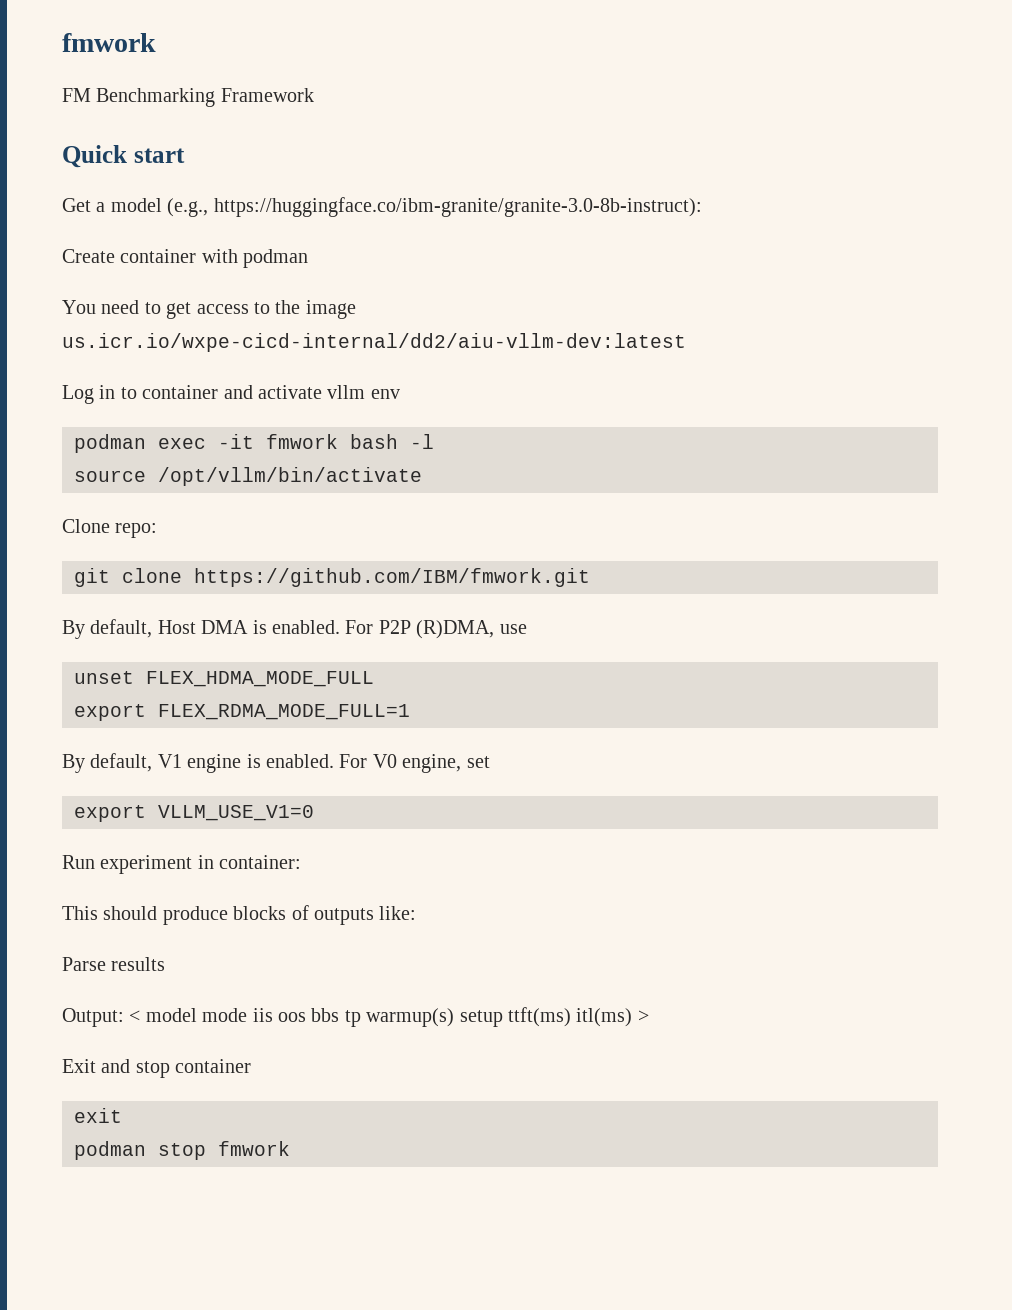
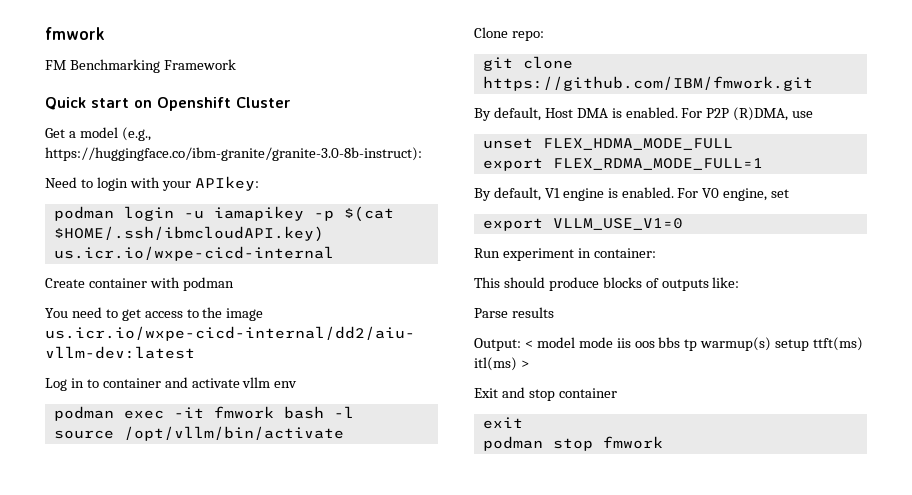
- Quick start
+ Quick start on Openshift Cluster
+ Need to login with your APIkey:
+ podman login -u iamapikey -p $(cat $HOME/.ssh/ibmcloudAPI.key) us.icr.io/wxpe-cicd-internal

